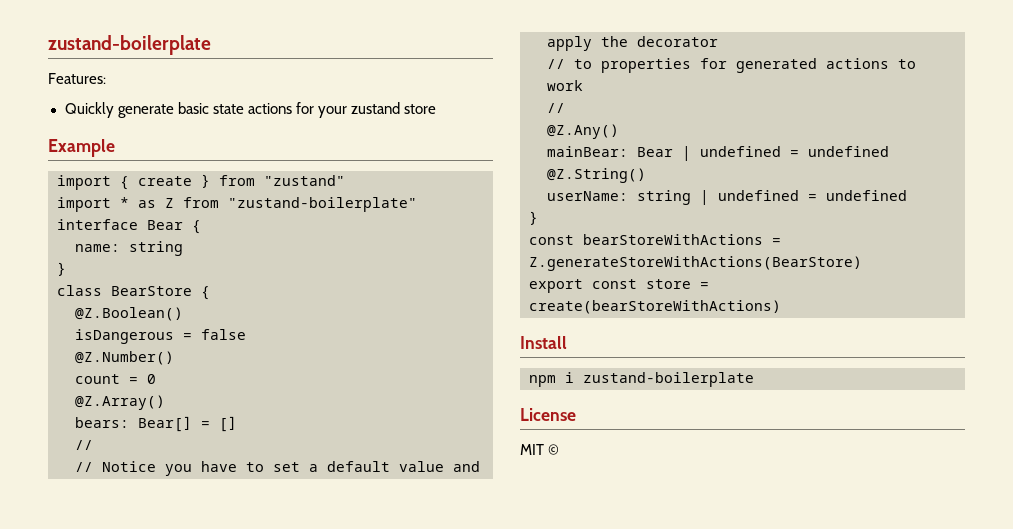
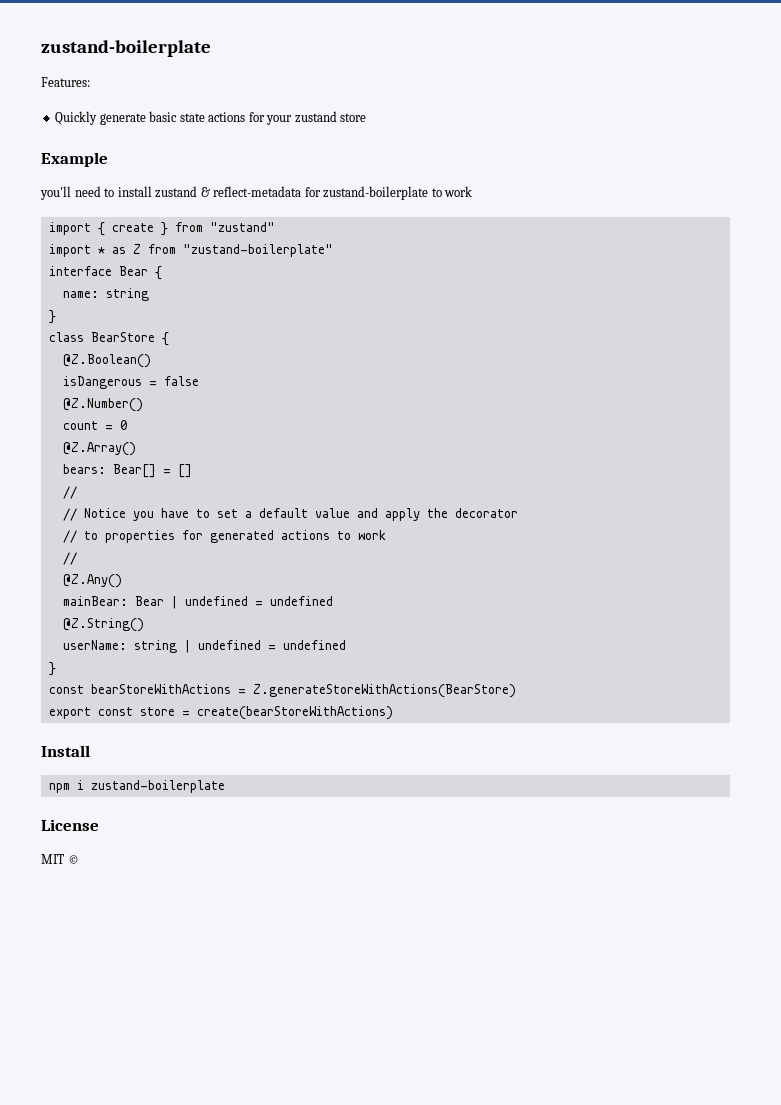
+ you'll need to install zustand & reflect-metadata for zustand-boilerplate to work

